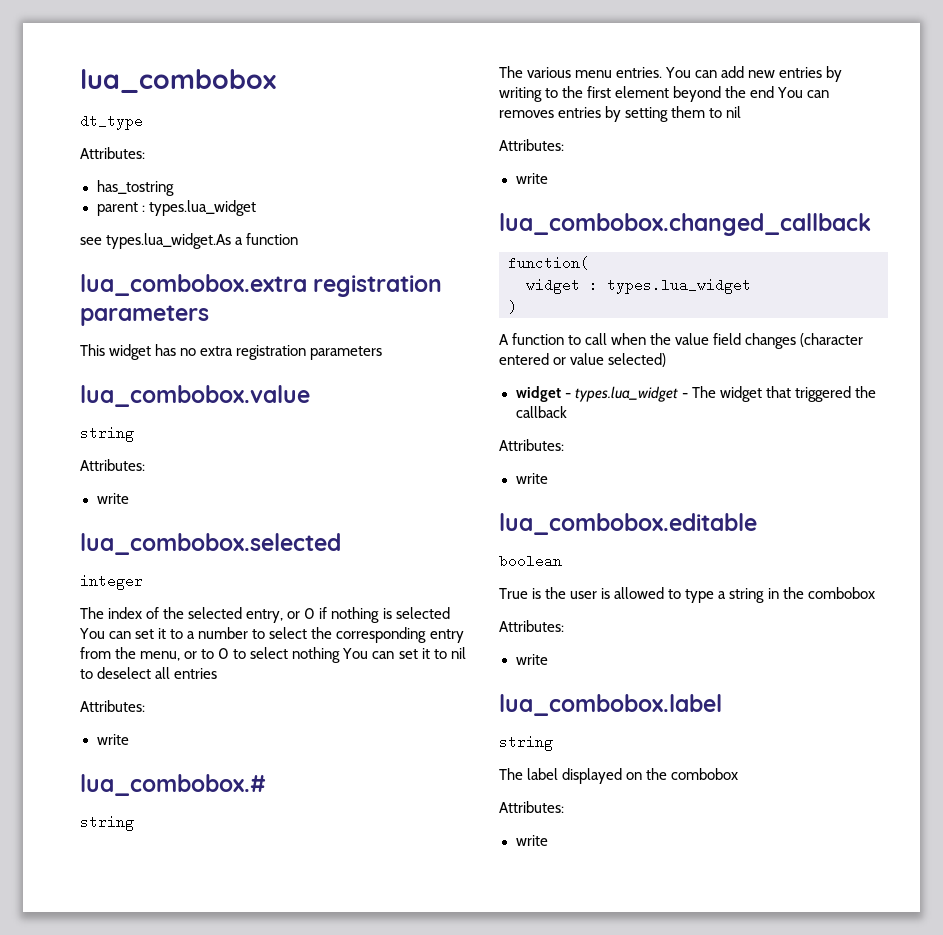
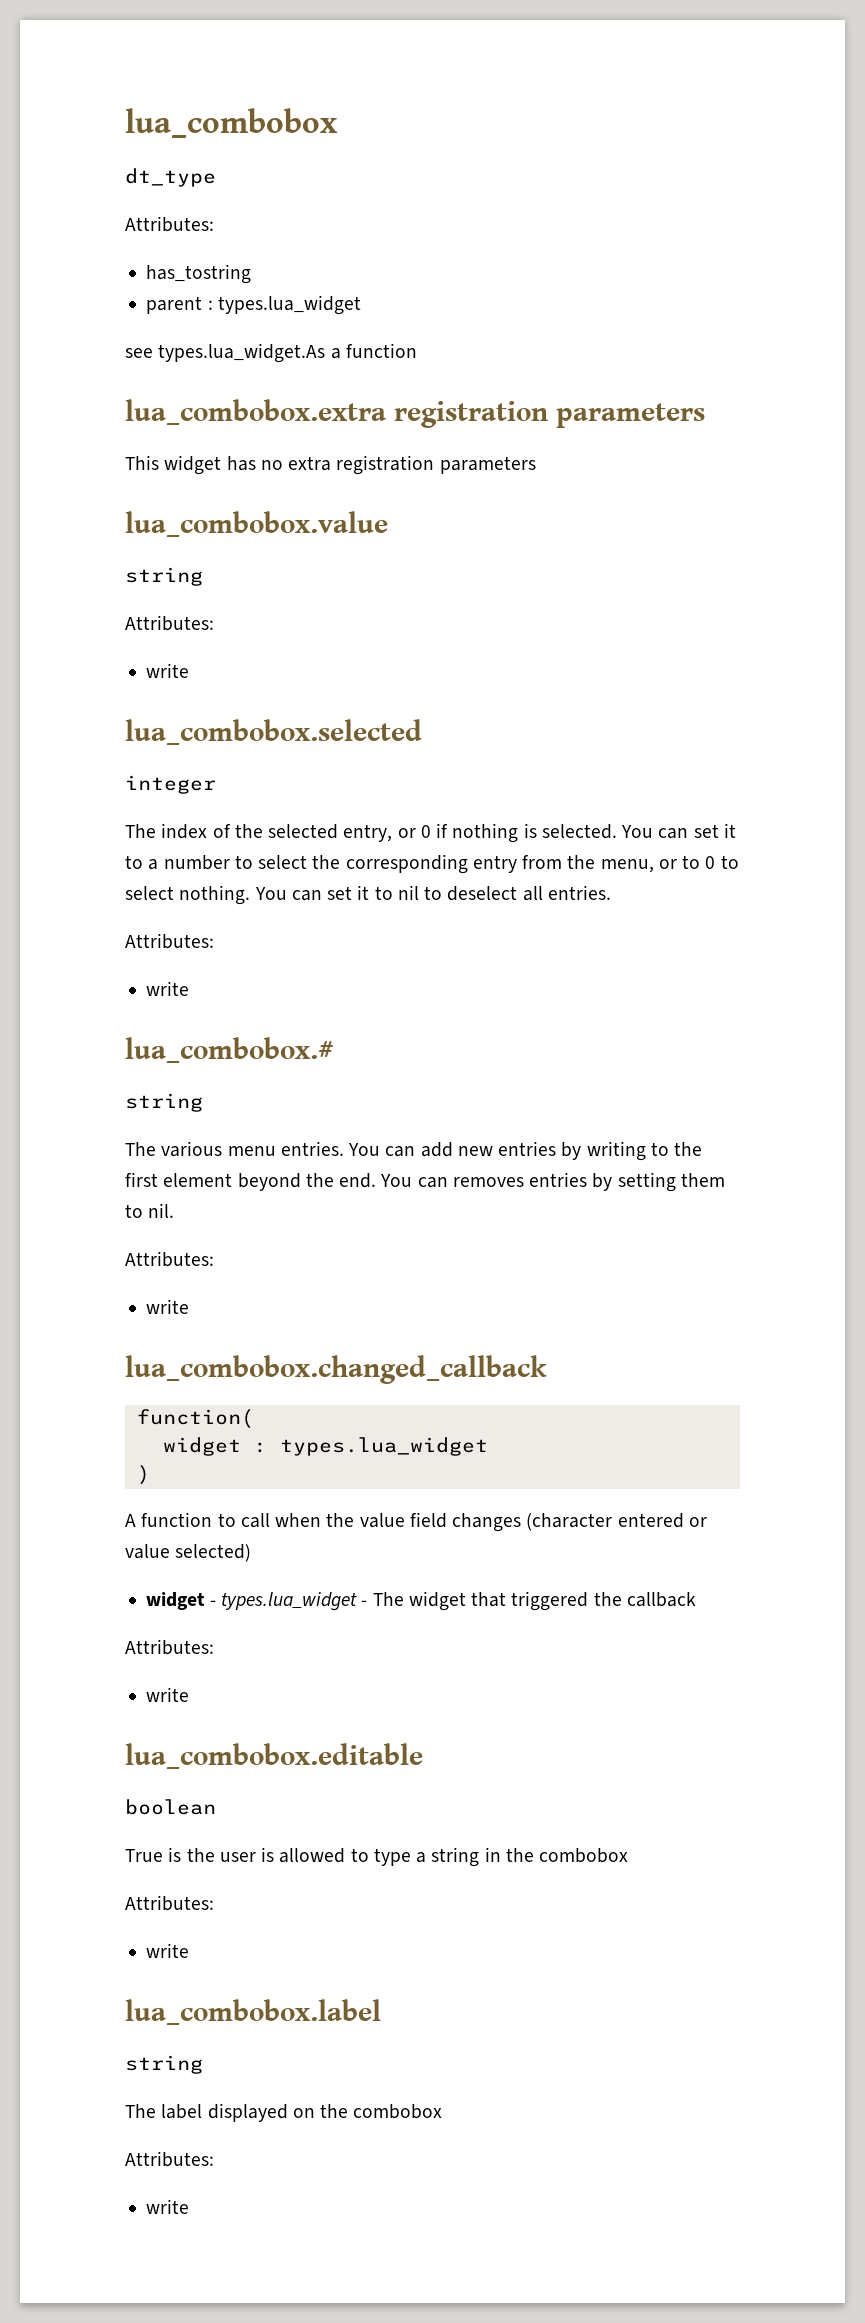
- The index of the selected entry, or 0 if nothing is selected You can set it to a number to select the corresponding entry from the menu, or to 0 to select nothing You can set it to nil to deselect all entries
+ The index of the selected entry, or 0 if nothing is selected. You can set it to a number to select the corresponding entry from the menu, or to 0 to select nothing. You can set it to nil to deselect all entries.
- You can add new entries by writing to the first element beyond the end You can removes entries by setting them to nil
+ You can add new entries by writing to the first element beyond the end. You can removes entries by setting them to nil.

